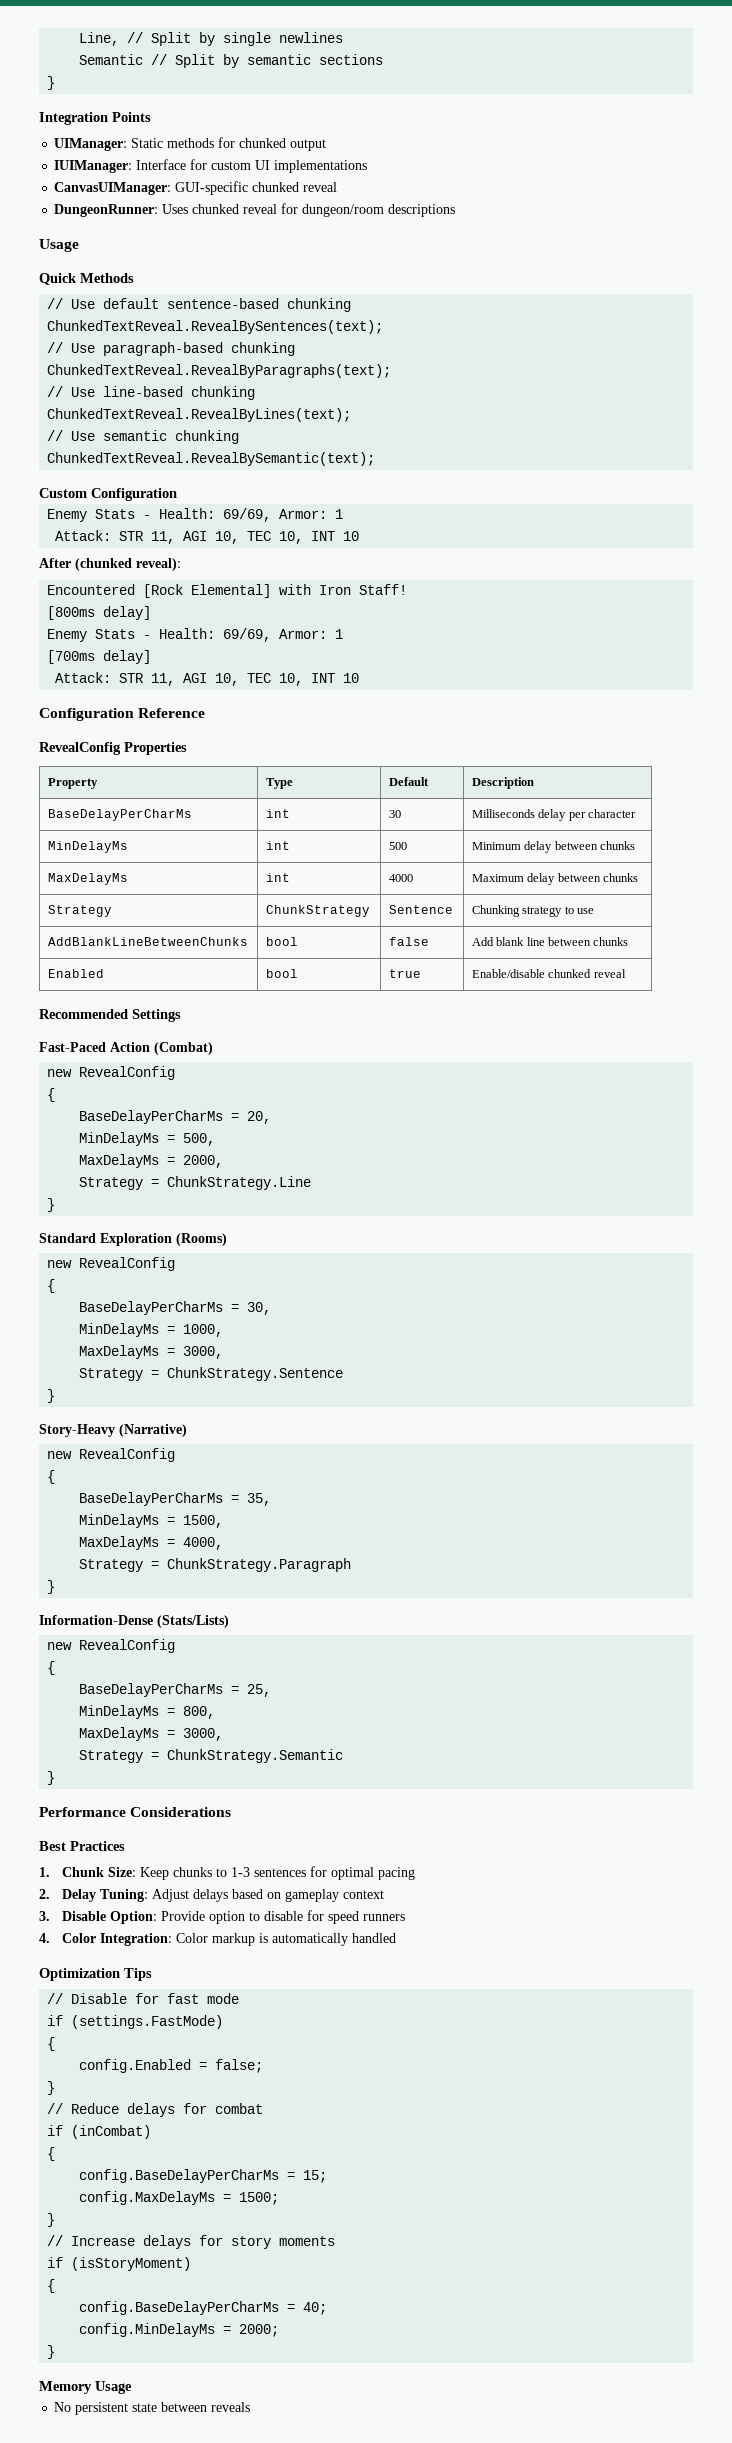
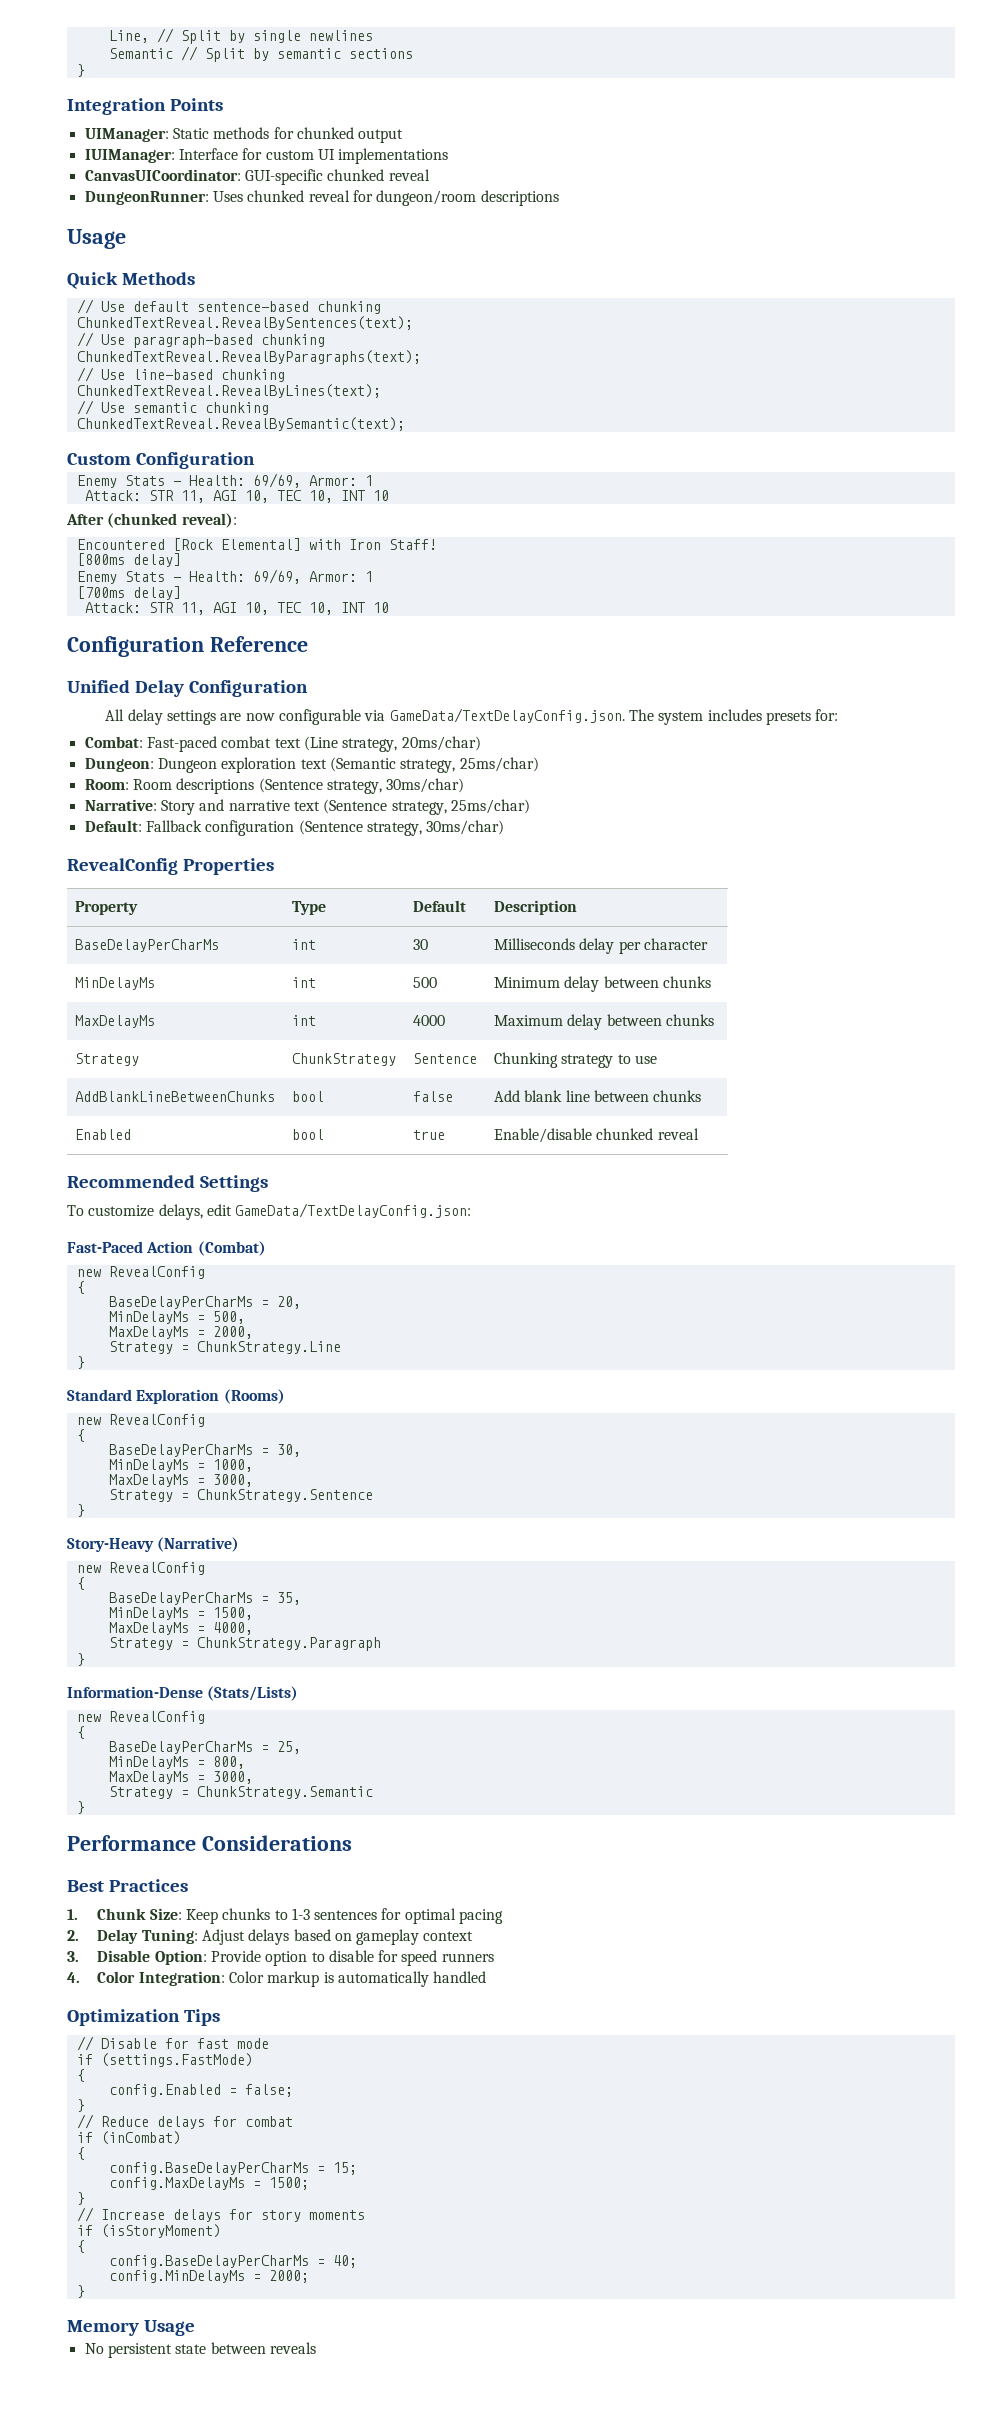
- CanvasUIManager: GUI-specific chunked reveal
+ CanvasUICoordinator: GUI-specific chunked reveal
+ Unified Delay Configuration
+ All delay settings are now configurable via GameData/TextDelayConfig.json. The system includes presets for:
+ Combat: Fast-paced combat text (Line strategy, 20ms/char)
+ Dungeon: Dungeon exploration text (Semantic strategy, 25ms/char)
+ Room: Room descriptions (Sentence strategy, 30ms/char)
+ Narrative: Story and narrative text (Sentence strategy, 25ms/char)
+ Default: Fallback configuration (Sentence strategy, 30ms/char)
+ To customize delays, edit GameData/TextDelayConfig.json:

